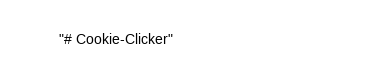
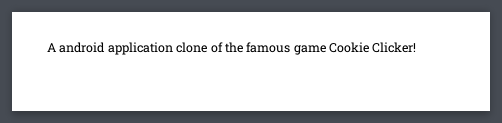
- "# Cookie-Clicker"
+ A android application clone of the famous game Cookie Clicker!

